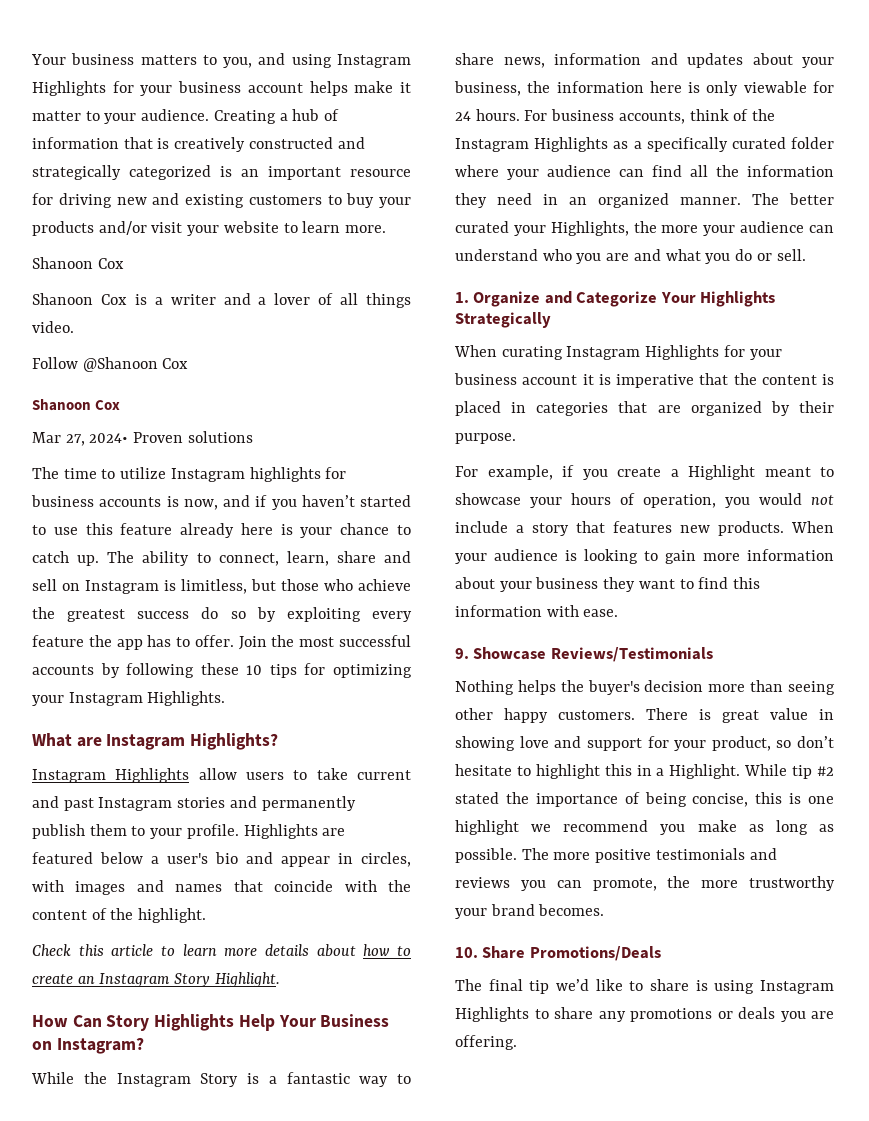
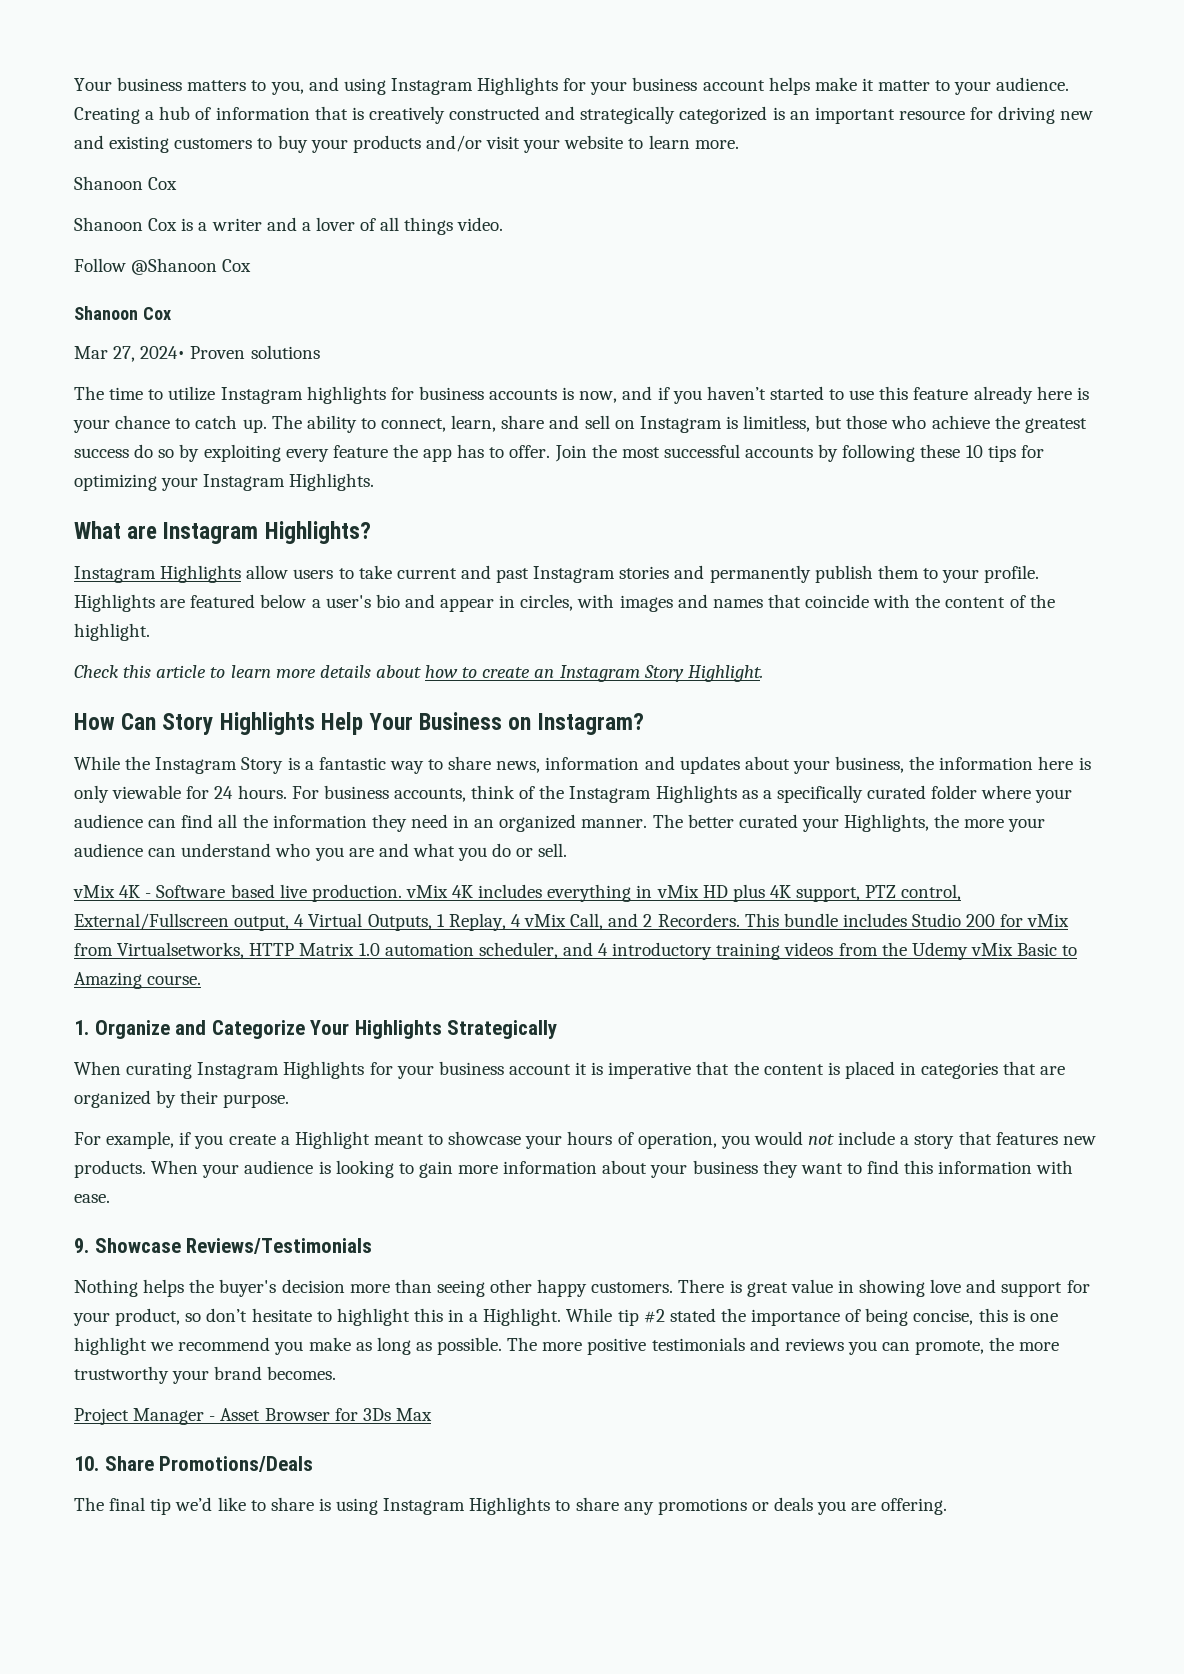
+ vMix 4K - Software based live production. vMix 4K includes everything in vMix HD plus 4K support, PTZ control, External/Fullscreen output, 4 Virtual Outputs, 1 Replay, 4 vMix Call, and 2 Recorders. This bundle includes Studio 200 for vMix from Virtualsetworks, HTTP Matrix 1.0 automation scheduler, and 4 introductory training videos from the Udemy vMix Basic to Amazing course.
+ Project Manager - Asset Browser for 3Ds Max

